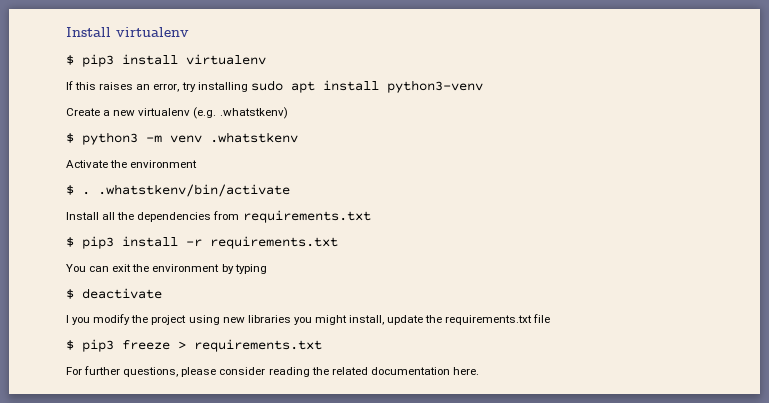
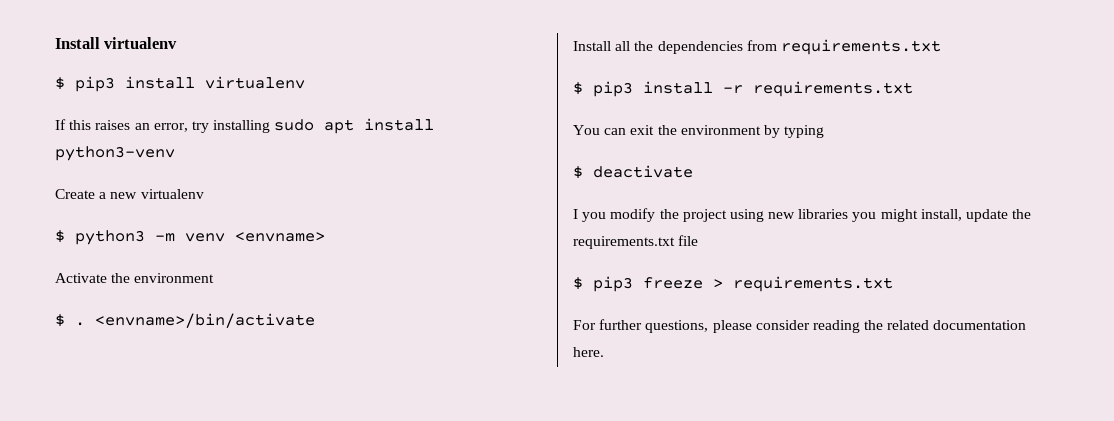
- Create a new virtualenv (e.g. .whatstkenv)
+ Create a new virtualenv
- $ python3 -m venv .whatstkenv
+ $ python3 -m venv <envname>
- $ . .whatstkenv/bin/activate
+ $ . <envname>/bin/activate

